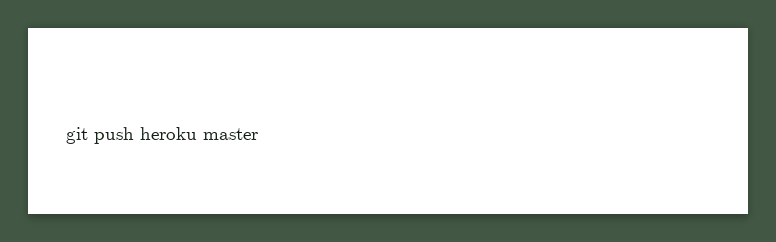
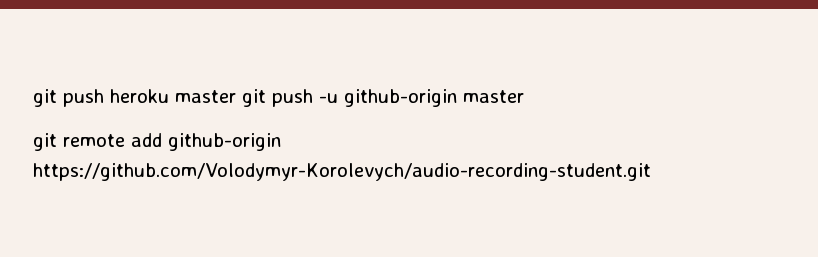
- git push heroku master
+ git push heroku master git push -u github-origin master
+ git remote add github-origin https://github.com/Volodymyr-Korolevych/audio-recording-student.git

